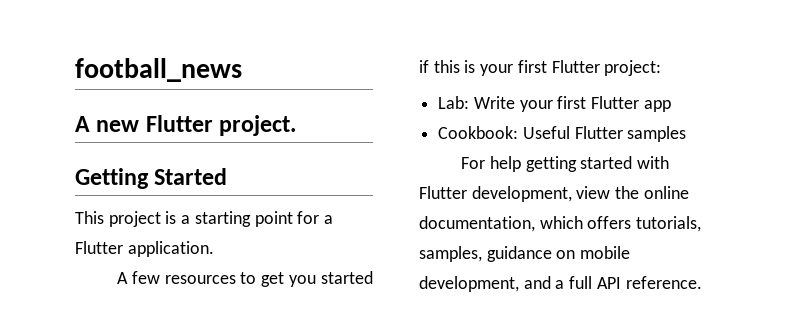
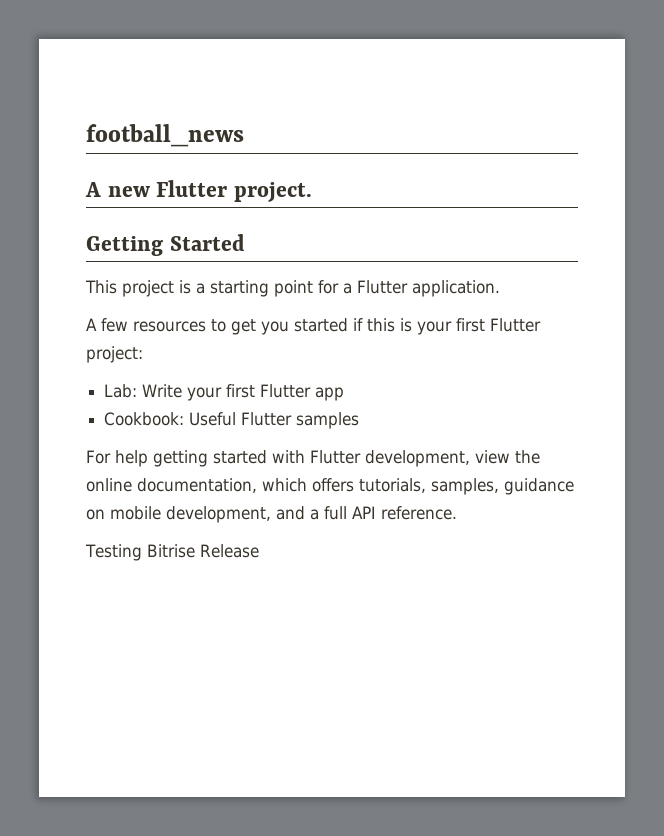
+ Testing Bitrise Release

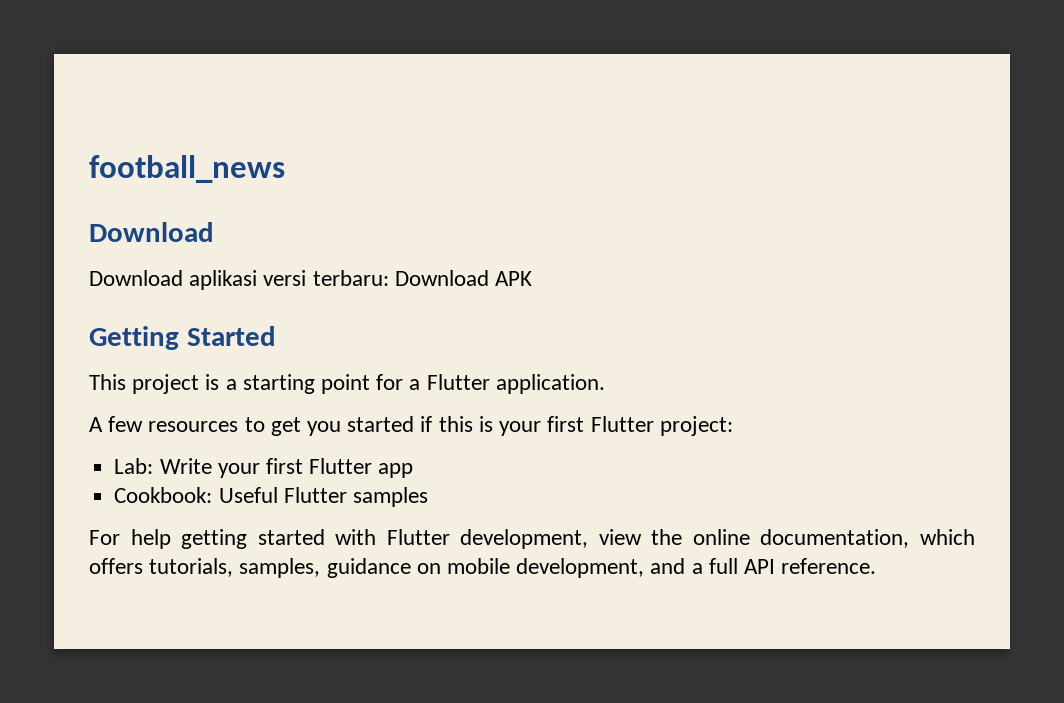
  football_news
- A new Flutter project.
+ Download
+ Download aplikasi versi terbaru: Download APK
- Testing Bitrise Release

